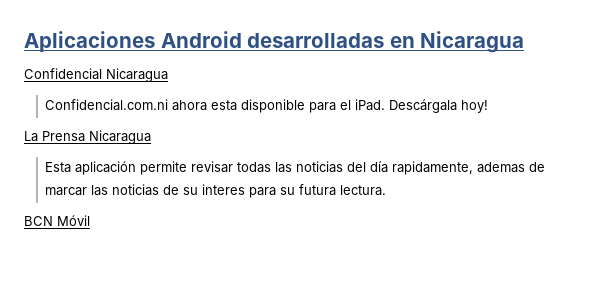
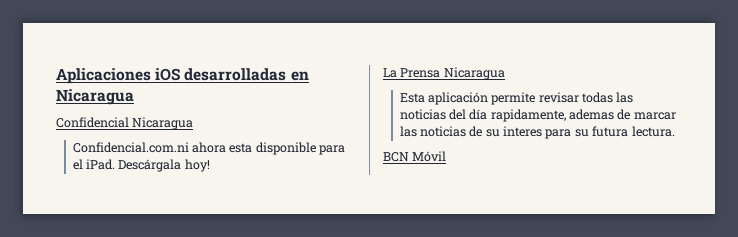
- Aplicaciones Android desarrolladas en Nicaragua
+ Aplicaciones iOS desarrolladas en Nicaragua

